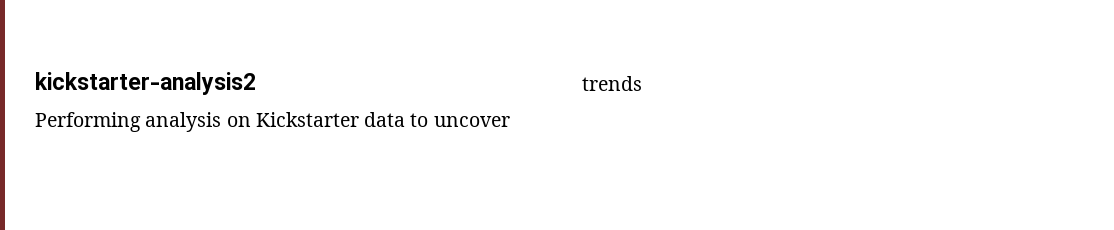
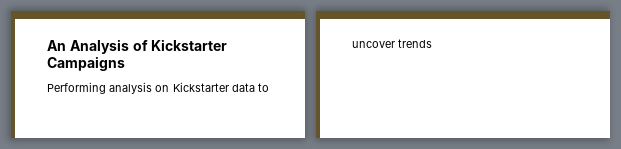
- kickstarter-analysis2
+ An Analysis of Kickstarter Campaigns

